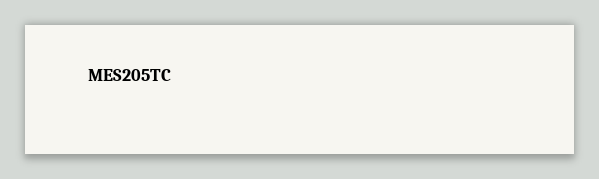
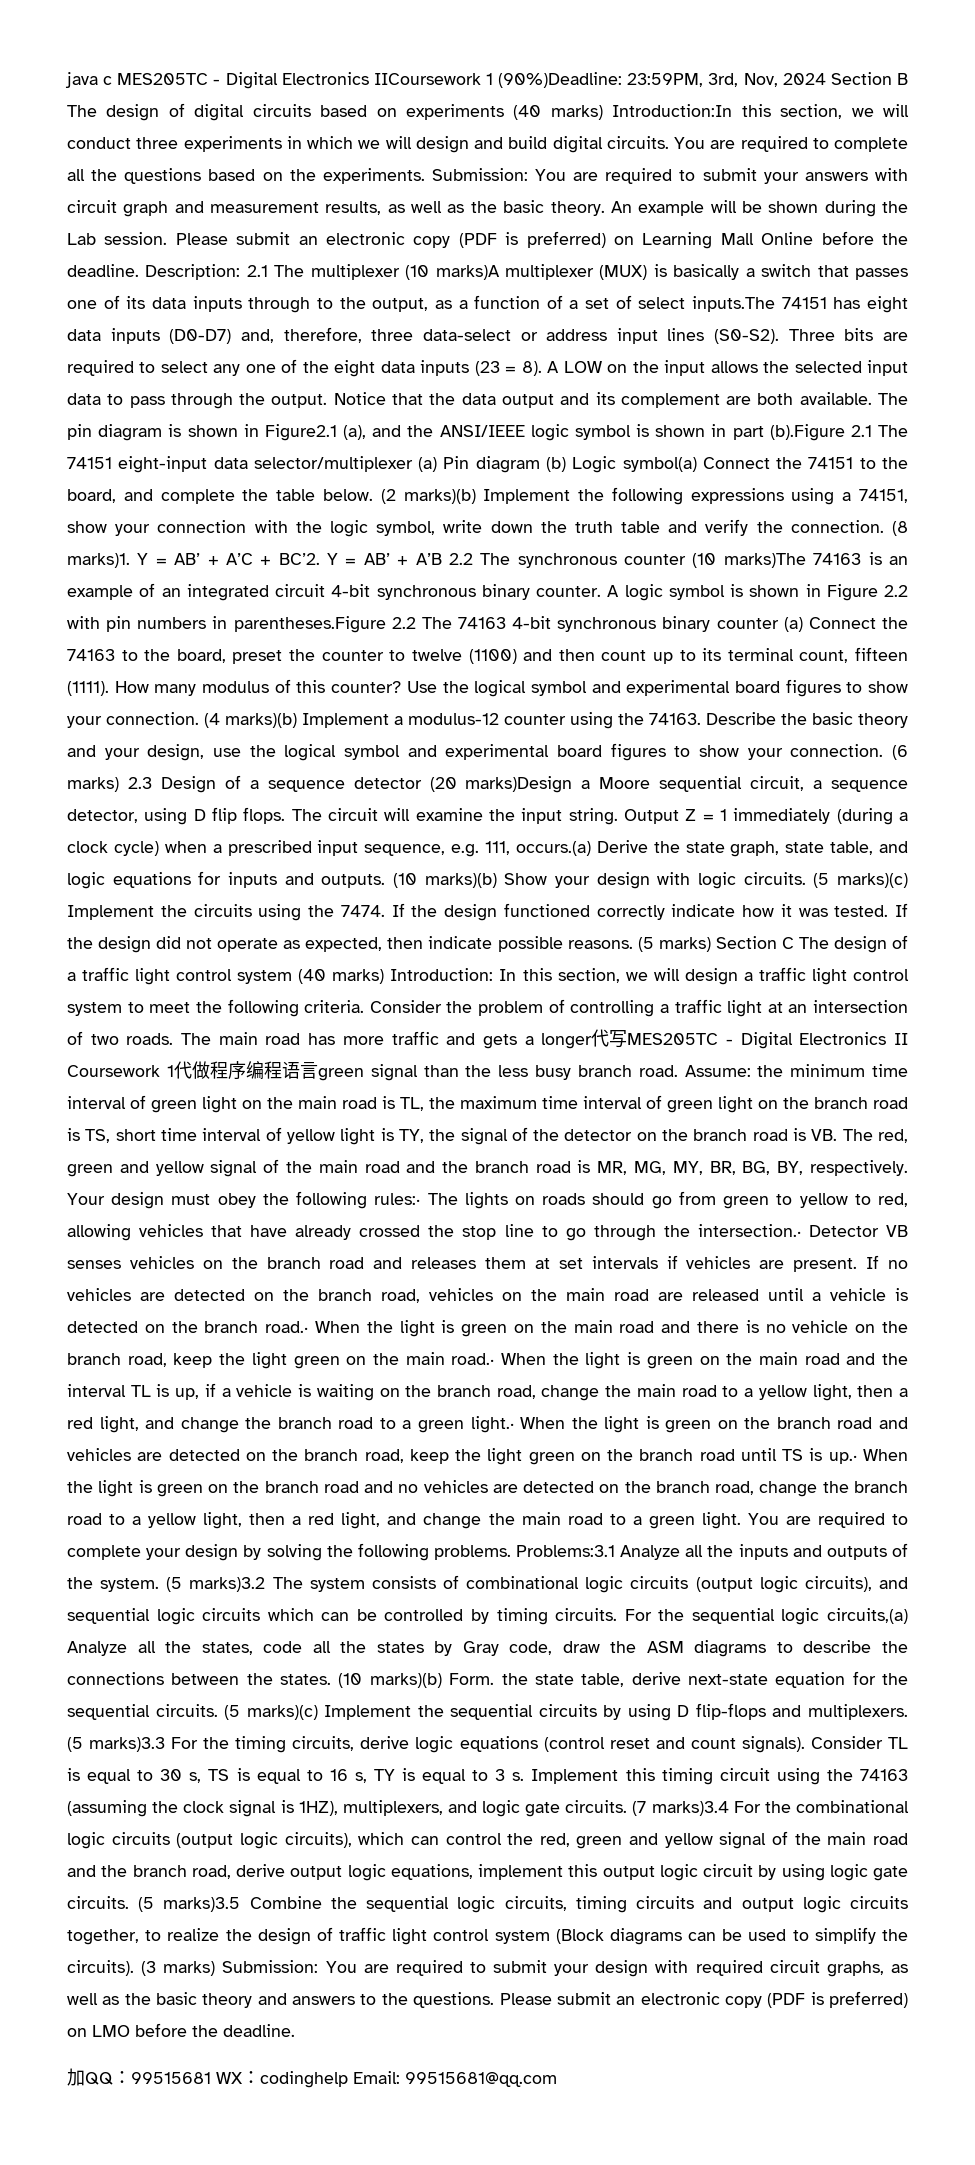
- MES205TC
+ java c MES205TC - Digital Electronics IICoursework 1 (90%)Deadline: 23:59PM, 3rd, Nov, 2024 Section B The design of digital circuits based on experiments (40 marks) Introduction:In this section, we will conduct three experiments in which we will design and build digital circuits. You are required to complete all the questions based on the experiments. Submission: You are required to submit your answers with circuit graph and measurement results, as well as the basic theory. An example will be shown during the Lab session. Please submit an electronic copy (PDF is preferred) on Learning Mall Online before the deadline. Description: 2.1 The multiplexer (10 marks)A multiplexer (MUX) is basically a switch that passes one of its data inputs through to the output, as a function of a set of select inputs.The 74151 has eight data inputs (D0-D7) and, therefore, three data-select or address input lines (S0-S2). Three bits are required to select any one of the eight data inputs (23 = 8). A LOW on the input allows the selected input data to pass through the output. Notice that the data output and its complement are both available. The pin diagram is shown in Figure2.1 (a), and the ANSI/IEEE logic symbol is shown in part (b).Figure 2.1 The 74151 eight-input data selector/multiplexer (a) Pin diagram (b) Logic symbol(a) Connect the 74151 to the board, and complete the table below. (2 marks)(b) Implement the following expressions using a 74151, show your connection with the logic symbol, write down the truth table and verify the connection. (8 marks)1. Y = AB’ + A’C + BC’2. Y = AB’ + A’B 2.2 The synchronous counter (10 marks)The 74163 is an example of an integrated circuit 4-bit synchronous binary counter. A logic symbol is shown in Figure 2.2 with pin numbers in parentheses.Figure 2.2 The 74163 4-bit synchronous binary counter (a) Connect the 74163 to the board, preset the counter to twelve (1100) and then count up to its terminal count, fifteen (1111). How many modulus of this counter? Use the logical symbol and experimental board figures to show your connection. (4 marks)(b) Implement a modulus-12 counter using the 74163. Describe the basic theory and your design, use the logical symbol and experimental board figures to show your connection. (6 marks) 2.3 Design of a sequence detector (20 marks)Design a Moore sequential circuit, a sequence detector, using D flip flops. The circuit will examine the input string. Output Z = 1 immediately (during a clock cycle) when a prescribed input sequence, e.g. 111, occurs.(a) Derive the state graph, state table, and logic equations for inputs and outputs. (10 marks)(b) Show your design with logic circuits. (5 marks)(c) Implement the circuits using the 7474. If the design functioned correctly indicate how it was tested. If the design did not operate as expected, then indicate possible reasons. (5 marks) Section C The design of a traffic light control system (40 marks) Introduction: In this section, we will design a traffic light control system to meet the following criteria. Consider the problem of controlling a traffic light at an intersection of two roads. The main road has more traffic and gets a longer代写MES205TC - Digital Electronics II Coursework 1代做程序编程语言green signal than the less busy branch road. Assume: the minimum time interval of green light on the main road is TL, the maximum time interval of green light on the branch road is TS, short time interval of yellow light is TY, the signal of the detector on the branch road is VB. The red, green and yellow signal of the main road and the branch road is MR, MG, MY, BR, BG, BY, respectively. Your design must obey the following rules:· The lights on roads should go from green to yellow to red, allowing vehicles that have already crossed the stop line to go through the intersection.· Detector VB senses vehicles on the branch road and releases them at set intervals if vehicles are present. If no vehicles are detected on the branch road, vehicles on the main road are released until a vehicle is detected on the branch road.· When the light is green on the main road and there is no vehicle on the branch road, keep the light green on the main road.· When the light is green on the main road and the interval TL is up, if a vehicle is waiting on the branch road, change the main road to a yellow light, then a red light, and change the branch road to a green light.· When the light is green on the branch road and vehicles are detected on the branch road, keep the light green on the branch road until TS is up.· When the light is green on the branch road and no vehicles are detected on the branch road, change the branch road to a yellow light, then a red light, and change the main road to a green light. You are required to complete your design by solving the following problems. Problems:3.1 Analyze all the inputs and outputs of the system. (5 marks)3.2 The system consists of combinational logic circuits (output logic circuits), and sequential logic circuits which can be controlled by timing circuits. For the sequential logic circuits,(a) Analyze all the states, code all the states by Gray code, draw the ASM diagrams to describe the connections between the states. (10 marks)(b) Form. the state table, derive next-state equation for the sequential circuits. (5 marks)(c) Implement the sequential circuits by using D flip-flops and multiplexers. (5 marks)3.3 For the timing circuits, derive logic equations (control reset and count signals). Consider TL is equal to 30 s, TS is equal to 16 s, TY is equal to 3 s. Implement this timing circuit using the 74163 (assuming the clock signal is 1HZ), multiplexers, and logic gate circuits. (7 marks)3.4 For the combinational logic circuits (output logic circuits), which can control the red, green and yellow signal of the main road and the branch road, derive output logic equations, implement this output logic circuit by using logic gate circuits. (5 marks)3.5 Combine the sequential logic circuits, timing circuits and output logic circuits together, to realize the design of traffic light control system (Block diagrams can be used to simplify the circuits). (3 marks) Submission: You are required to submit your design with required circuit graphs, as well as the basic theory and answers to the questions. Please submit an electronic copy (PDF is preferred) on LMO before the deadline.
+ 加QQ：99515681 WX：codinghelp Email: 99515681@qq.com

